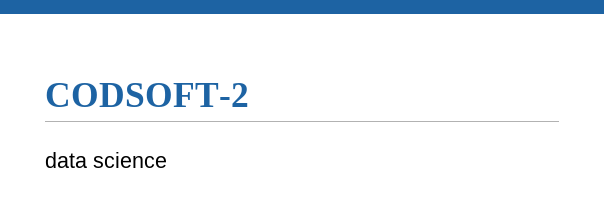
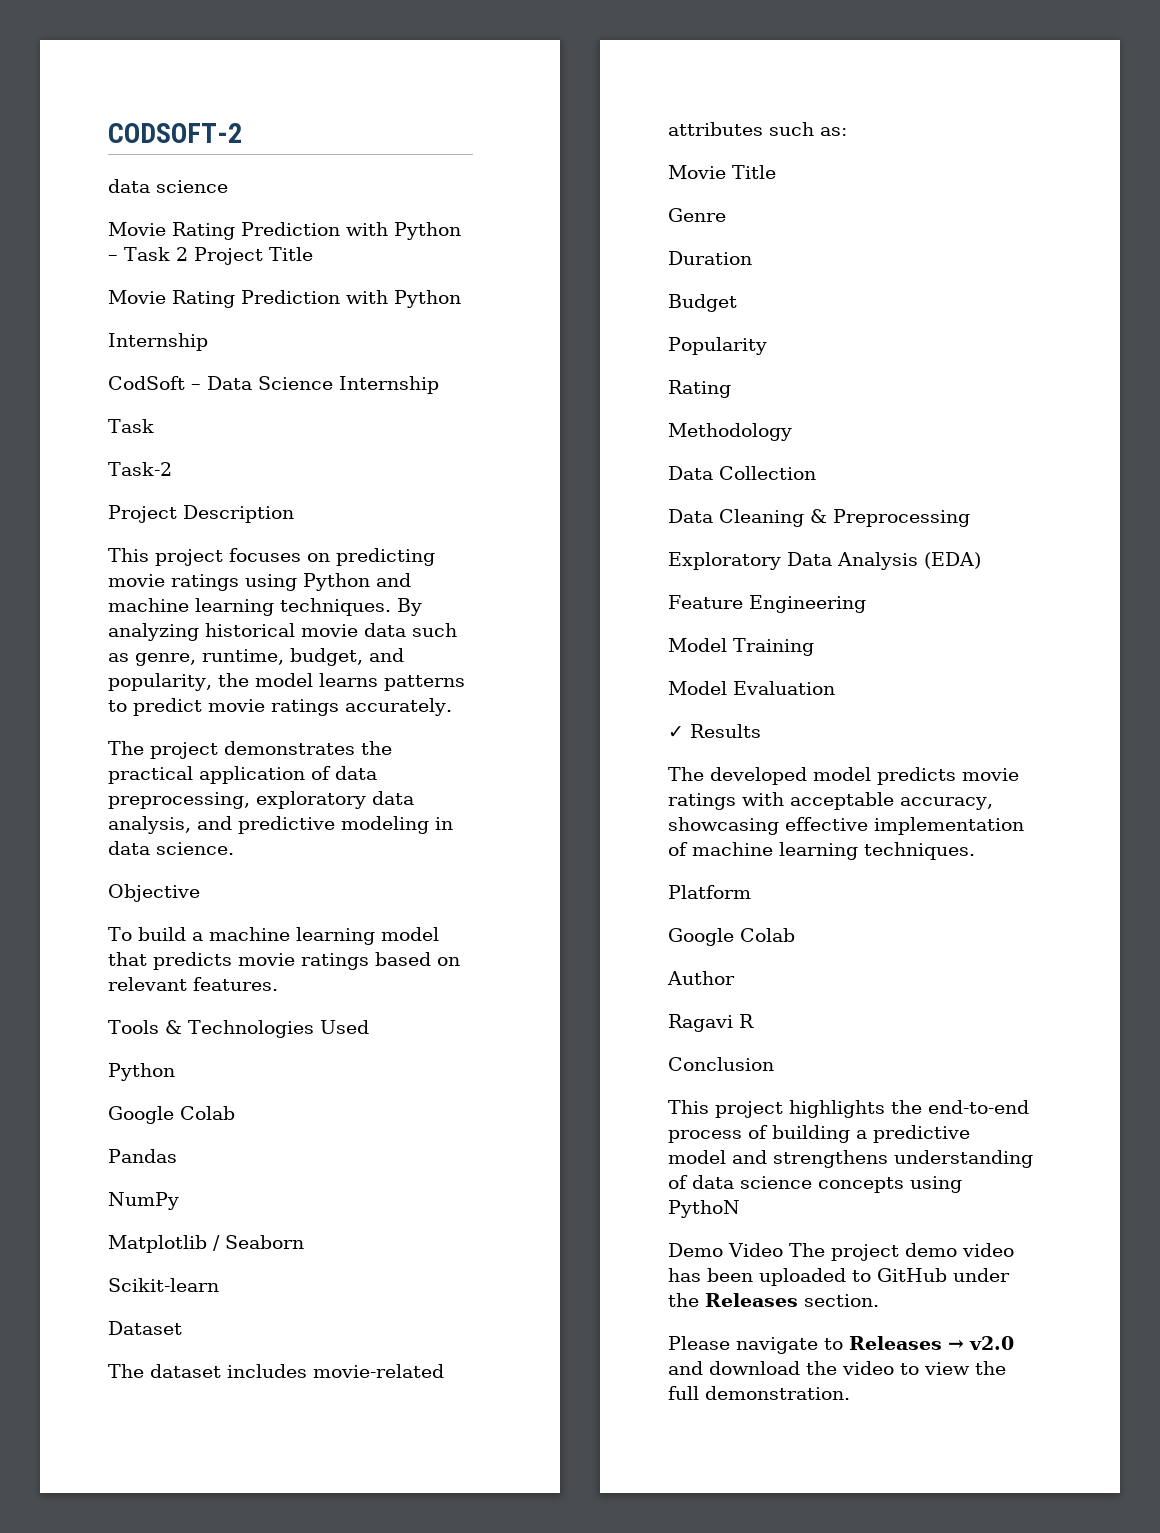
+ Movie Rating Prediction with Python – Task 2 Project Title
+ Movie Rating Prediction with Python
+ Internship
+ CodSoft – Data Science Internship
+ Task
+ Task-2
+ Project Description
+ This project focuses on predicting movie ratings using Python and machine learning techniques. By analyzing historical movie data such as genre, runtime, budget, and popularity, the model learns patterns to predict movie ratings accurately.
+ The project demonstrates the practical application of data preprocessing, exploratory data analysis, and predictive modeling in data science.
+ Objective
+ To build a machine learning model that predicts movie ratings based on relevant features.
+ Tools & Technologies Used
+ Python
+ Google Colab
+ Pandas
+ NumPy
+ Matplotlib / Seaborn
+ Scikit-learn
+ Dataset
+ The dataset includes movie-related attributes such as:
+ Movie Title
+ Genre
+ Duration
+ Budget
+ Popularity
+ Rating
+ Methodology
+ Data Collection
+ Data Cleaning & Preprocessing
+ Exploratory Data Analysis (EDA)
+ Feature Engineering
+ Model Training
+ Model Evaluation
+ ✓ Results
+ The developed model predicts movie ratings with acceptable accuracy, showcasing effective implementation of machine learning techniques.
+ Platform
+ Google Colab
+ Author
+ Ragavi R
+ Conclusion
+ This project highlights the end-to-end process of building a predictive model and strengthens understanding of data science concepts using PythoN
+ Demo Video The project demo video has been uploaded to GitHub under the Releases section.
+ Please navigate to Releases → v2.0 and download the video to view the full demonstration.

